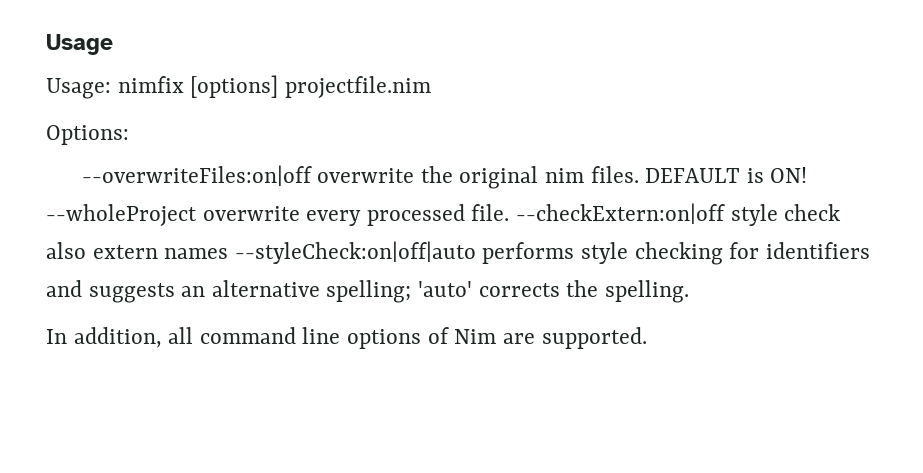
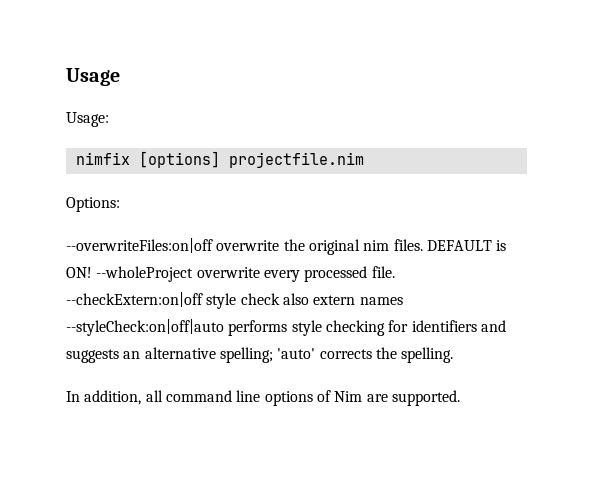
- Usage: nimfix [options] projectfile.nim
+ Usage:
+ nimfix [options] projectfile.nim

